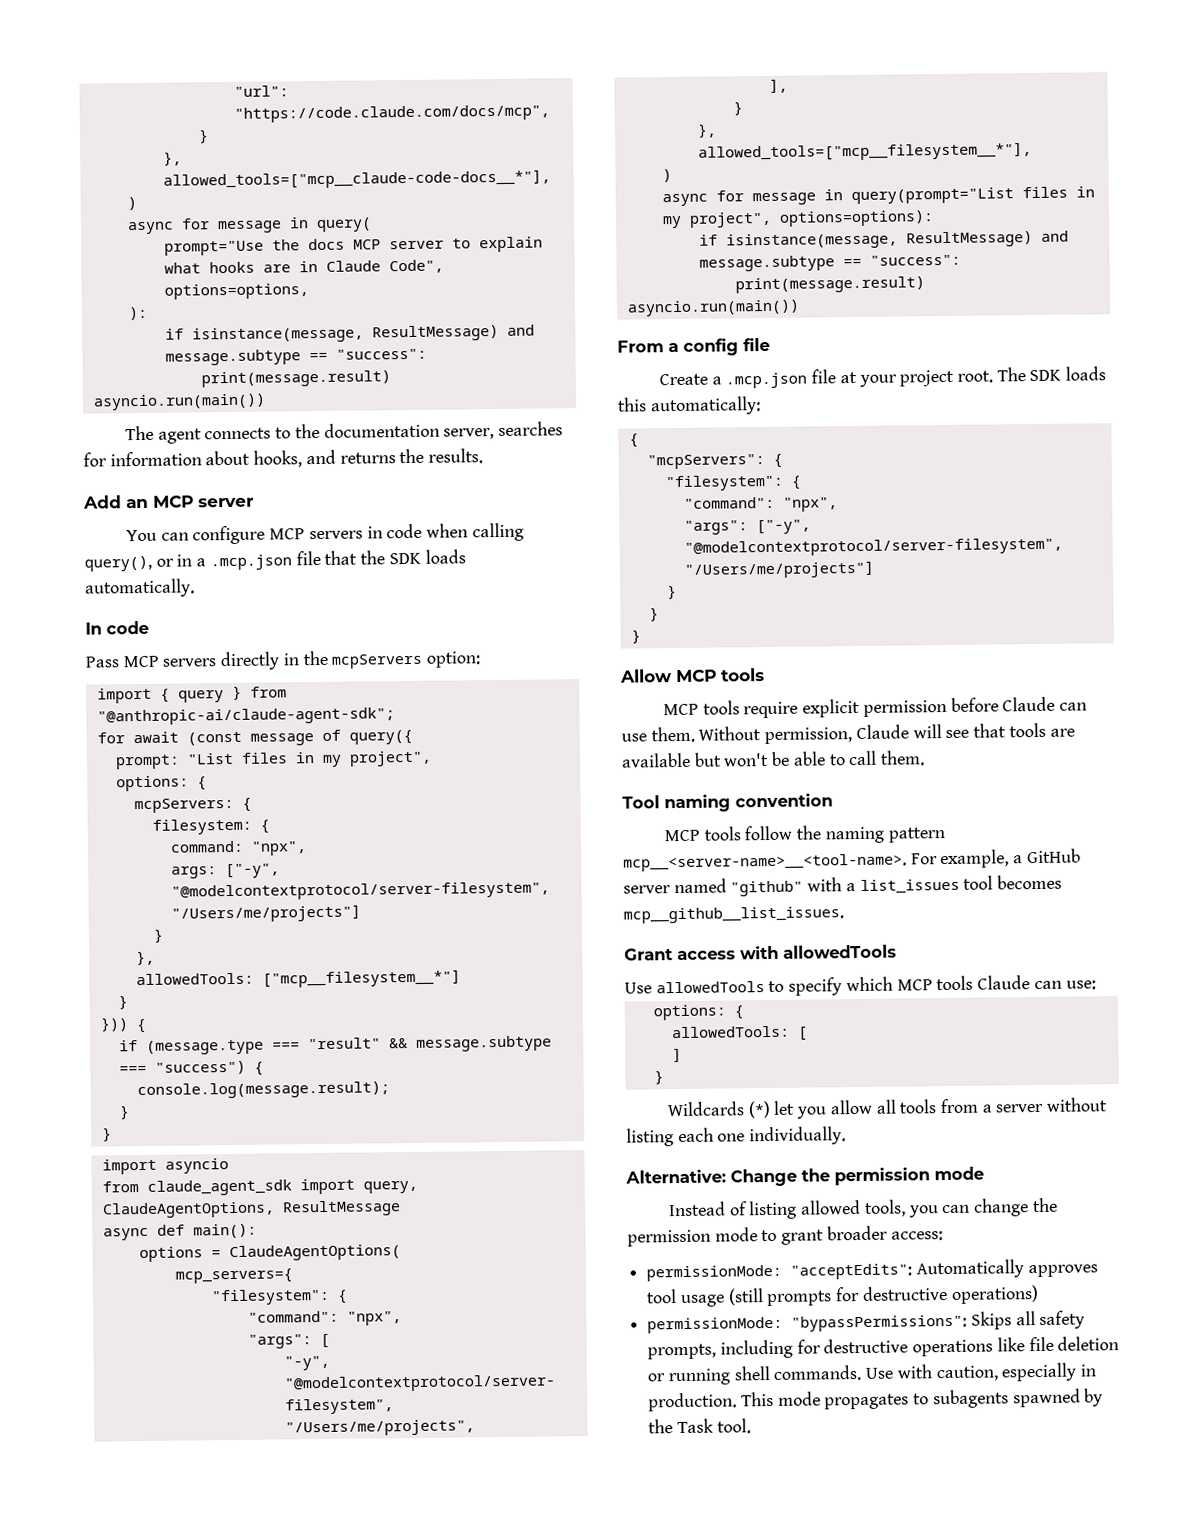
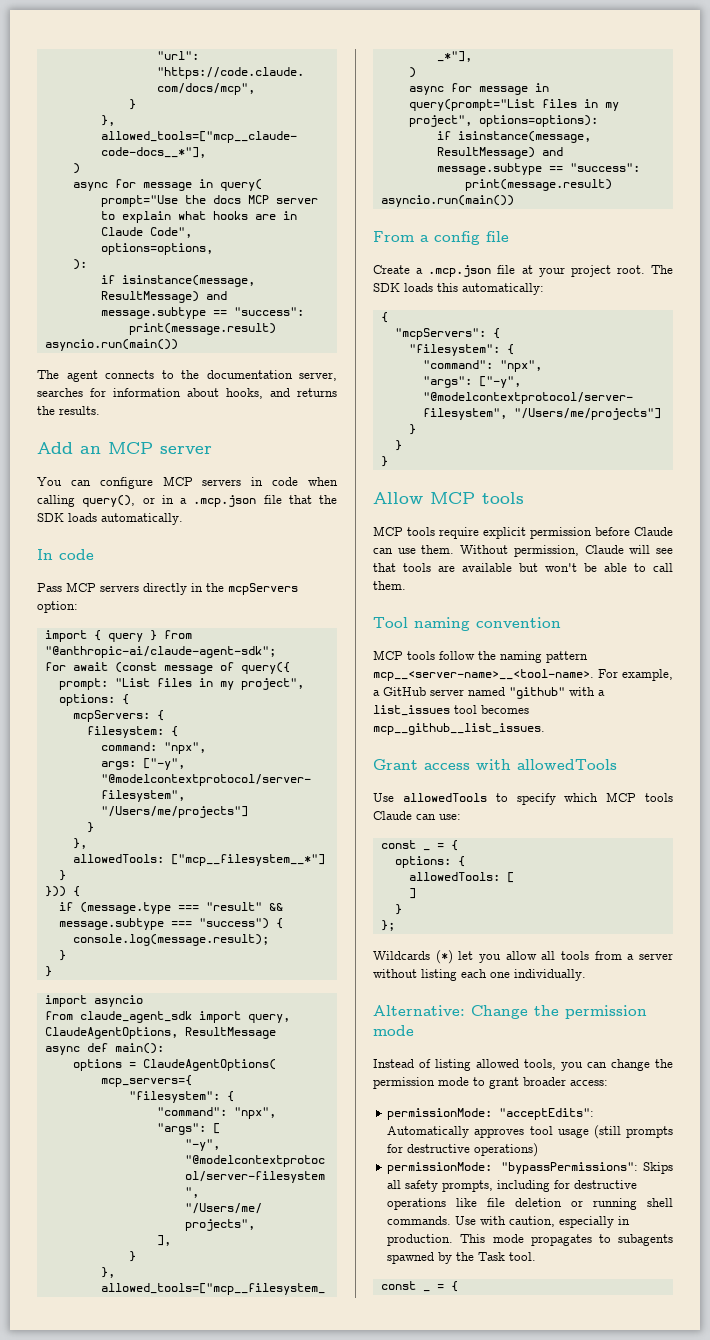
  Use allowedTools to specify which MCP tools Claude can use:
+ const _ = {
+ };
  This mode propagates to subagents spawned by the Task tool.
+ const _ = {

